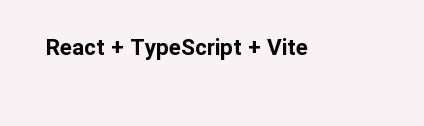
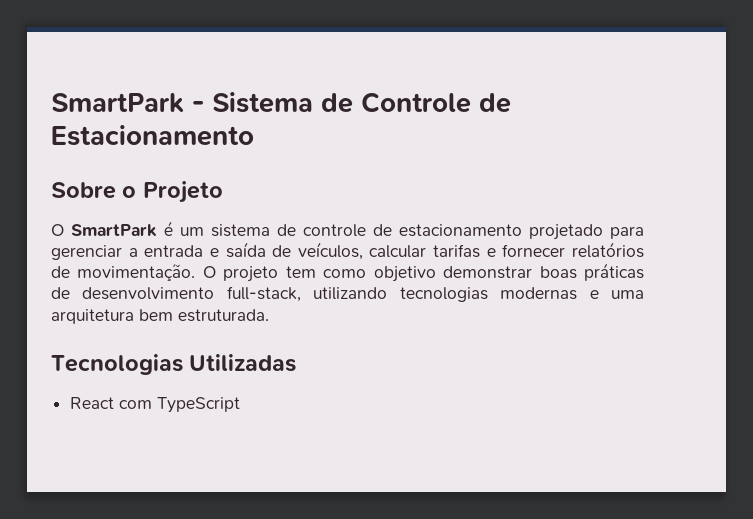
- React + TypeScript + Vite
+ SmartPark - Sistema de Controle de Estacionamento
+ Sobre o Projeto
+ O SmartPark é um sistema de controle de estacionamento projetado para gerenciar a entrada e saída de veículos, calcular tarifas e fornecer relatórios de movimentação. O projeto tem como objetivo demonstrar boas práticas de desenvolvimento full-stack, utilizando tecnologias modernas e uma arquitetura bem estruturada.
+ Tecnologias Utilizadas
+ React com TypeScript

